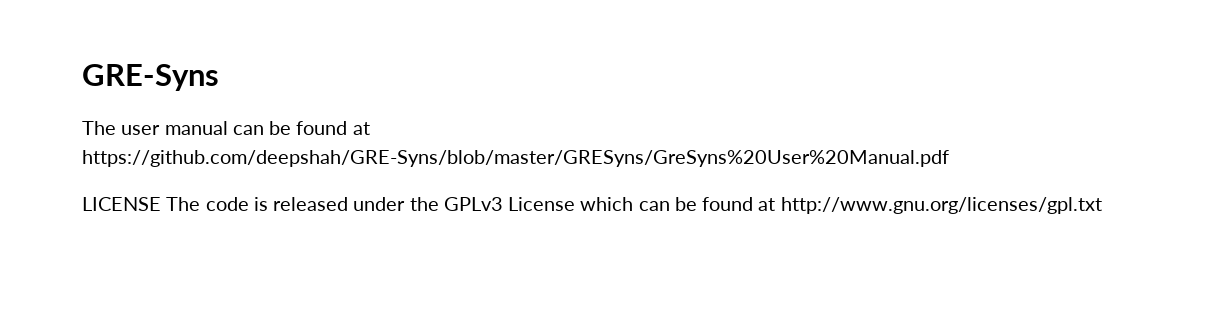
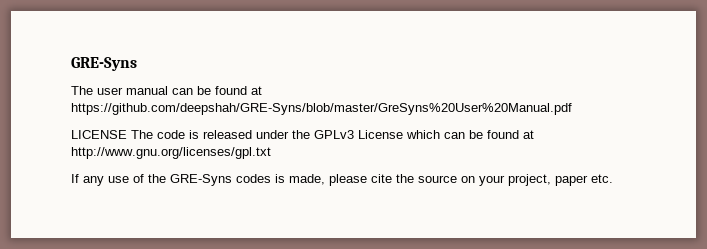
- The user manual can be found at https://github.com/deepshah/GRE-Syns/blob/master/GRESyns/GreSyns%20User%20Manual.pdf
+ The user manual can be found at https://github.com/deepshah/GRE-Syns/blob/master/GreSyns%20User%20Manual.pdf
+ If any use of the GRE-Syns codes is made, please cite the source on your project, paper etc.

